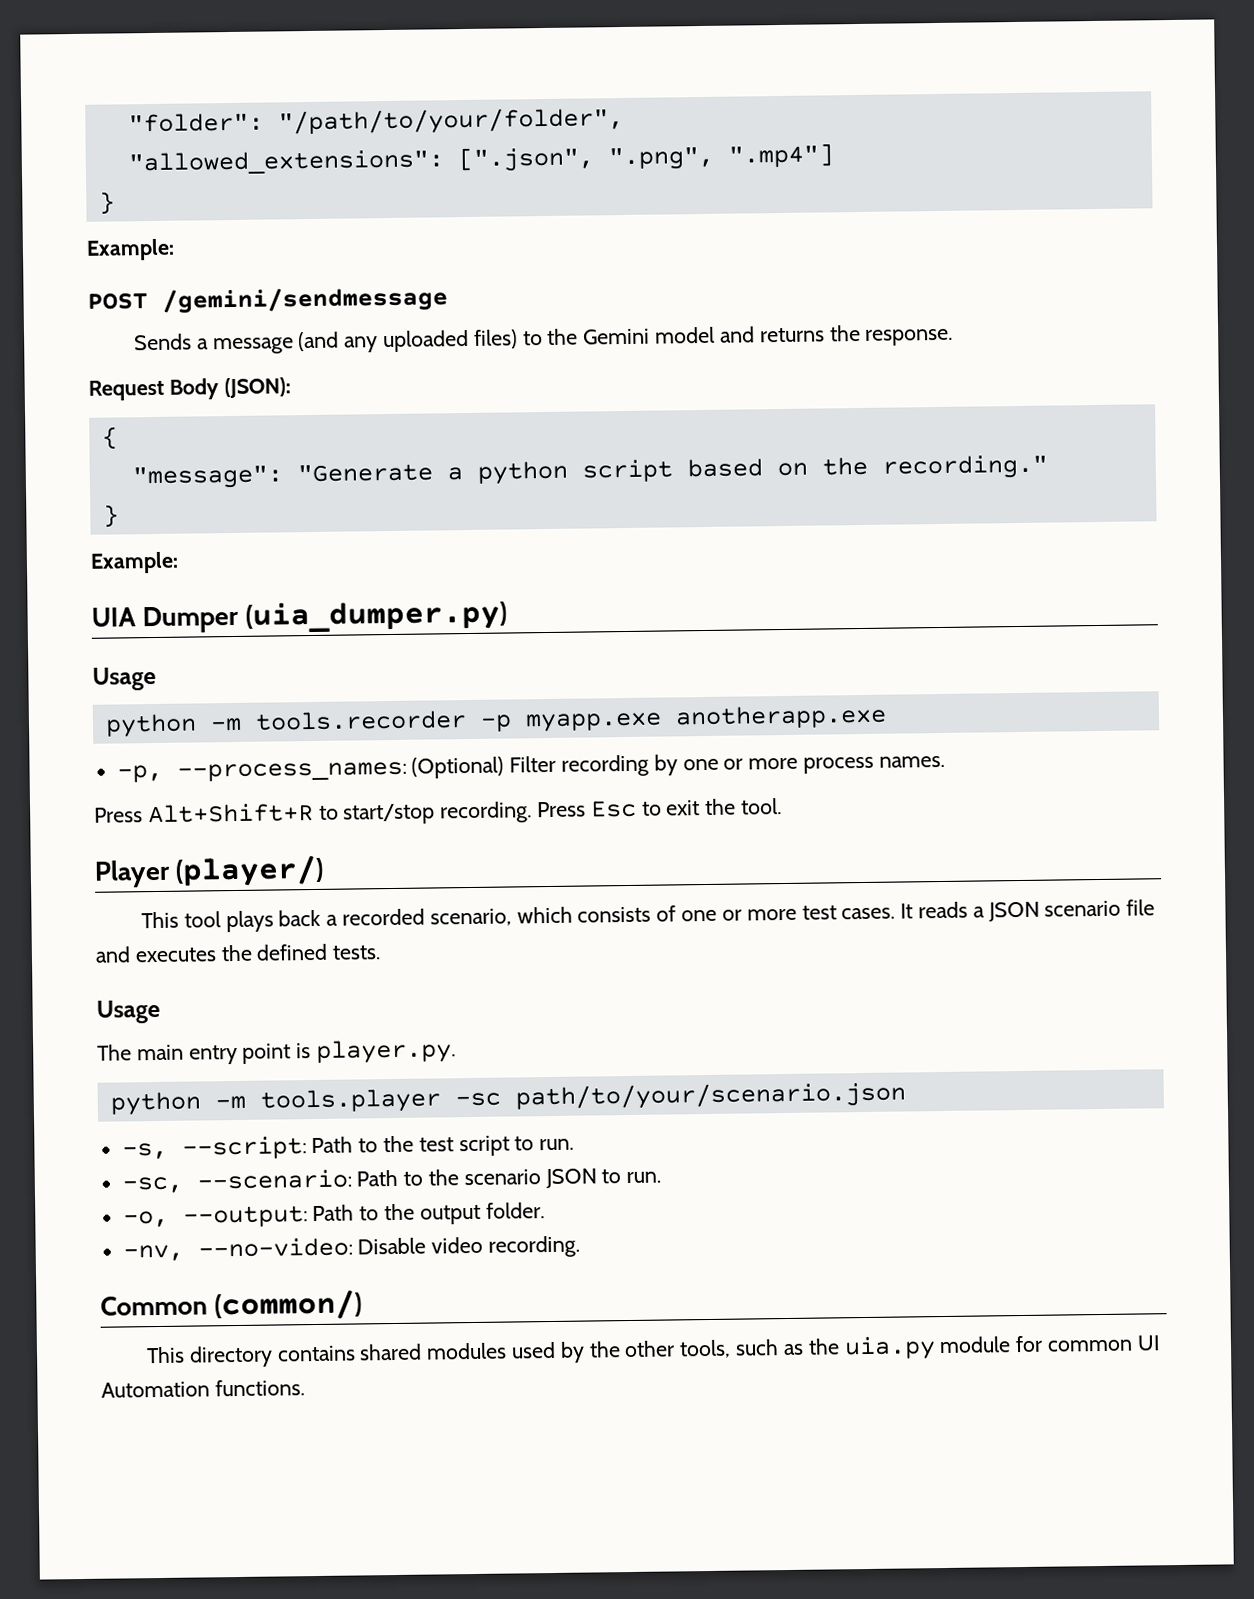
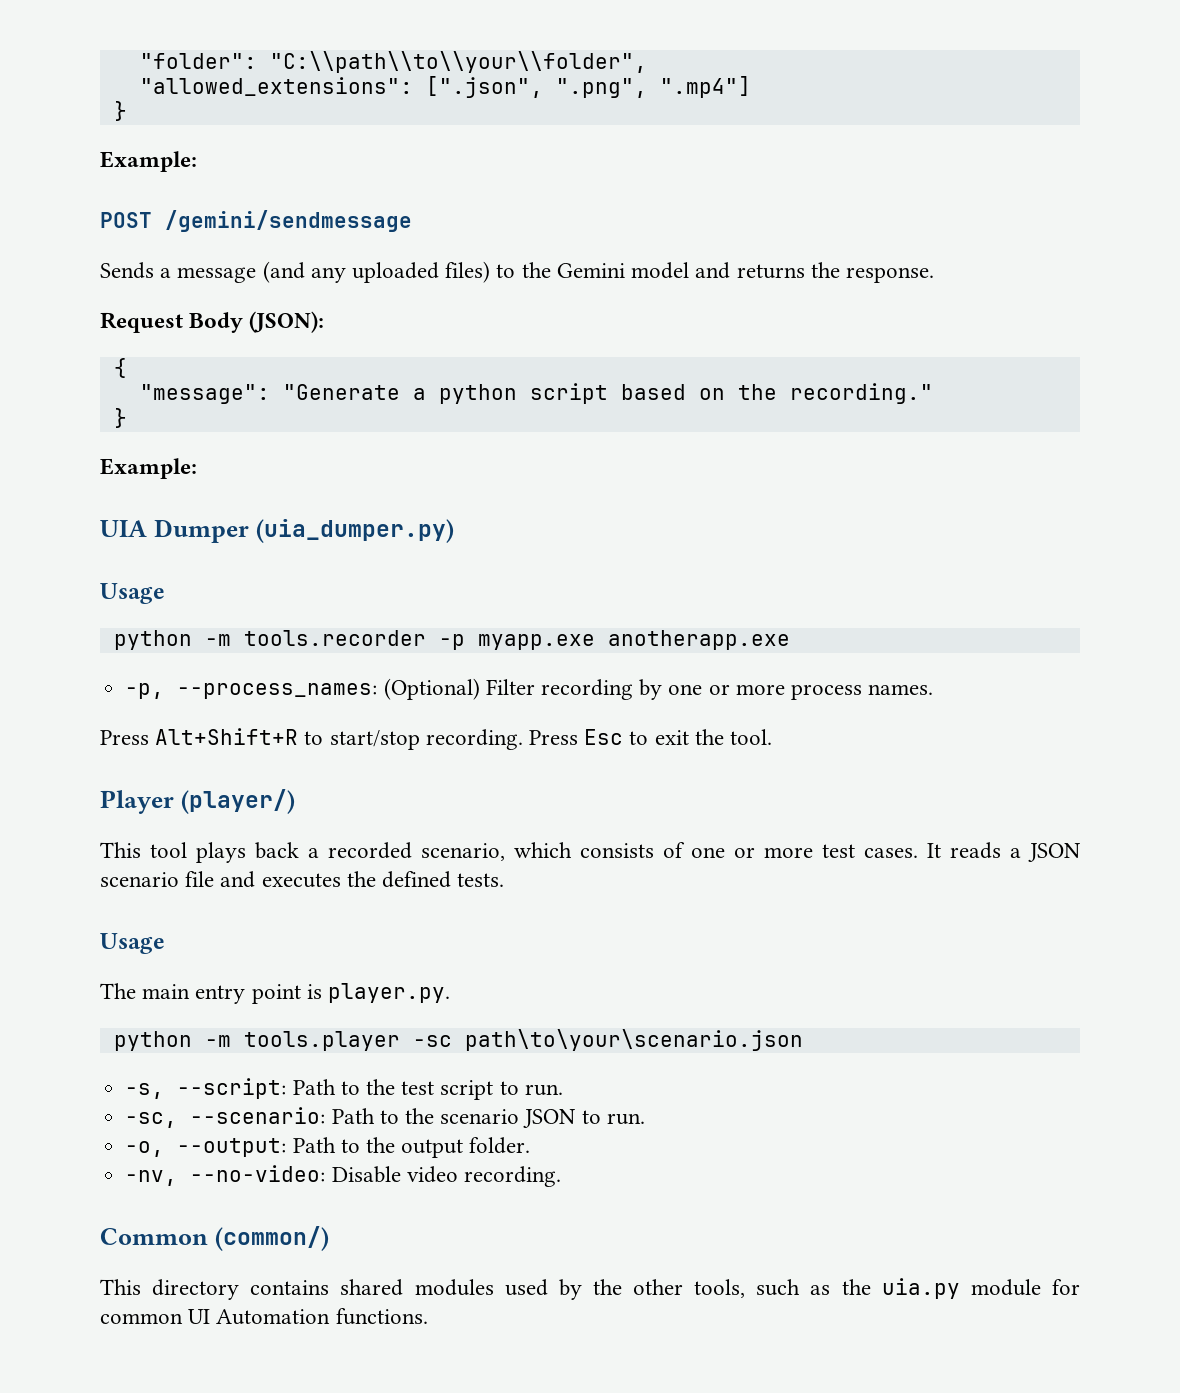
- "folder": "/path/to/your/folder",
+ "folder": "C:\\path\\to\\your\\folder",
- python -m tools.player -sc path/to/your/scenario.json
+ python -m tools.player -sc path\to\your\scenario.json

